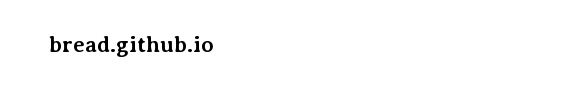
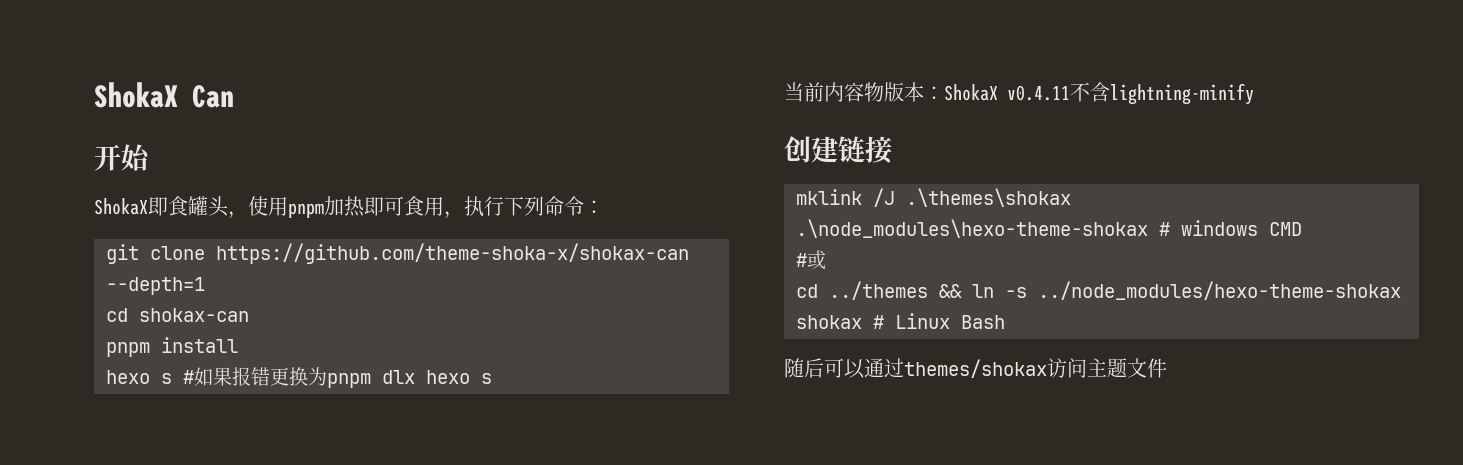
- bread.github.io
+ ShokaX Can
+ 开始
+ ShokaX即食罐头，使用pnpm加热即可食用，执行下列命令：
+ git clone https://github.com/theme-shoka-x/shokax-can --depth=1
+ cd shokax-can
+ pnpm install
+ hexo s #如果报错更换为pnpm dlx hexo s
+ 当前内容物版本：ShokaX v0.4.11不含lightning-minify
+ 创建链接
+ mklink /J .\themes\shokax .\node_modules\hexo-theme-shokax # windows CMD
+ #或
+ cd ../themes && ln -s ../node_modules/hexo-theme-shokax shokax # Linux Bash
+ 随后可以通过themes/shokax访问主题文件

